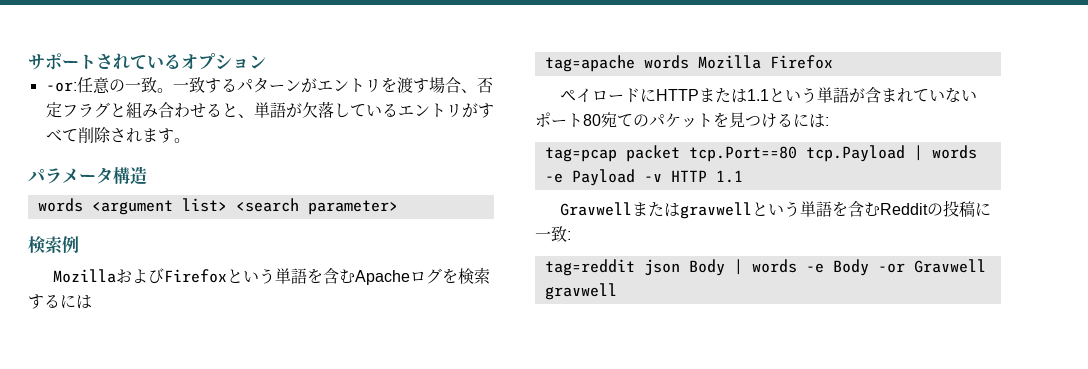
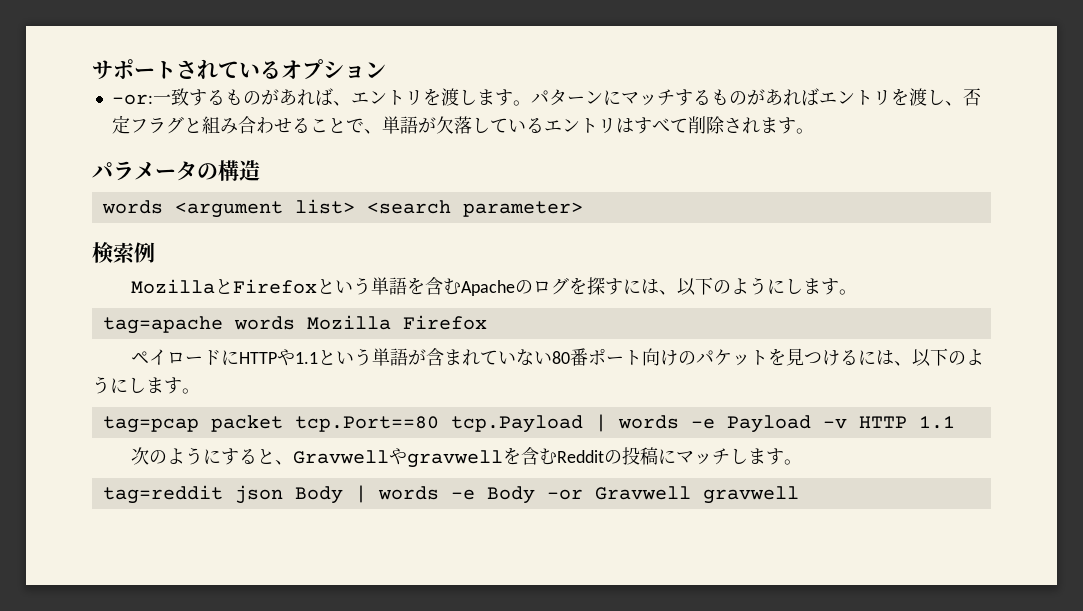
- -or:任意の一致。一致するパターンがエントリを渡す場合、否定フラグと組み合わせると、単語が欠落しているエントリがすべて削除されます。
+ -or:一致するものがあれば、エントリを渡します。パターンにマッチするものがあればエントリを渡し、否定フラグと組み合わせることで、単語が欠落しているエントリはすべて削除されます。
- パラメータ構造
+ パラメータの構造
- MozillaおよびFirefoxという単語を含むApacheログを検索するには
+ MozillaとFirefoxという単語を含むApacheのログを探すには、以下のようにします。
- ペイロードにHTTPまたは1.1という単語が含まれていないポート80宛てのパケットを見つけるには:
+ ペイロードにHTTPや1.1という単語が含まれていない80番ポート向けのパケットを見つけるには、以下のようにします。
- Gravwellまたはgravwellという単語を含むRedditの投稿に一致:
+ 次のようにすると、Gravwellやgravwellを含むRedditの投稿にマッチします。

